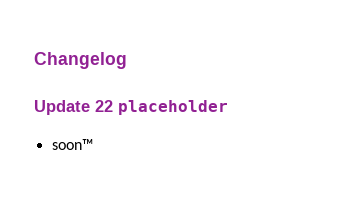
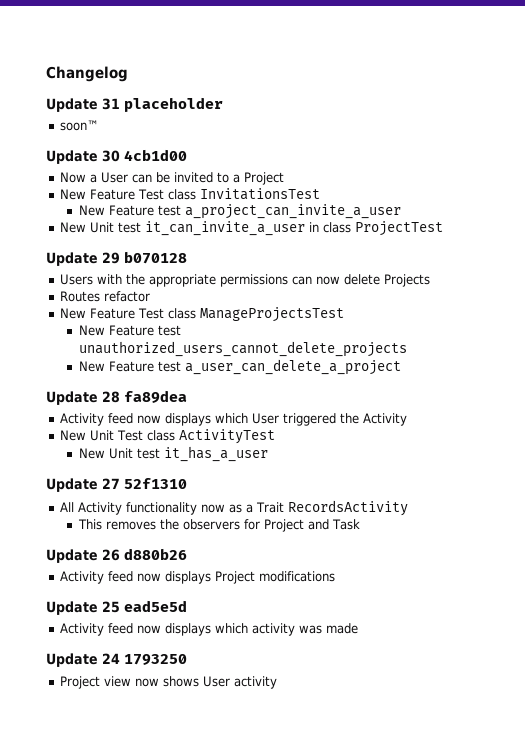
- Update 22 placeholder
+ Update 31 placeholder
+ Update 30 4cb1d00
+ Now a User can be invited to a Project
+ New Feature Test class InvitationsTest
+ New Feature test a_project_can_invite_a_user
+ New Unit test it_can_invite_a_user in class ProjectTest
+ Update 29 b070128
+ Users with the appropriate permissions can now delete Projects
+ Routes refactor
+ New Feature Test class ManageProjectsTest
+ New Feature test unauthorized_users_cannot_delete_projects
+ New Feature test a_user_can_delete_a_project
+ Update 28 fa89dea
+ Activity feed now displays which User triggered the Activity
+ New Unit Test class ActivityTest
+ New Unit test it_has_a_user
+ Update 27 52f1310
+ All Activity functionality now as a Trait RecordsActivity
+ This removes the observers for Project and Task
+ Update 26 d880b26
+ Activity feed now displays Project modifications
+ Update 25 ead5e5d
+ Activity feed now displays which activity was made
+ Update 24 1793250
+ Project view now shows User activity

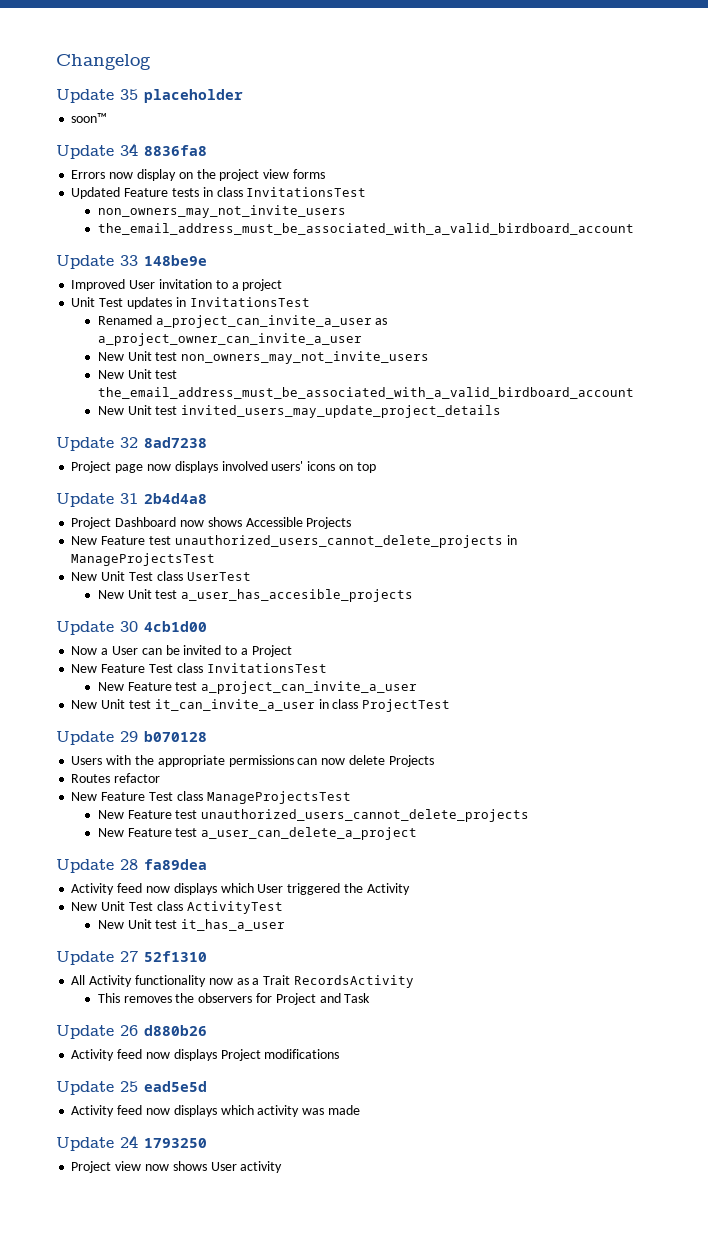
- Update 31 placeholder
+ Update 35 placeholder
+ Update 34 8836fa8
+ Errors now display on the project view forms
+ Updated Feature tests in class InvitationsTest
+ non_owners_may_not_invite_users
+ the_email_address_must_be_associated_with_a_valid_birdboard_account
+ Update 33 148be9e
+ Improved User invitation to a project
+ Unit Test updates in InvitationsTest
+ Renamed a_project_can_invite_a_user as a_project_owner_can_invite_a_user
+ New Unit test non_owners_may_not_invite_users
+ New Unit test the_email_address_must_be_associated_with_a_valid_birdboard_account
+ New Unit test invited_users_may_update_project_details
+ Update 32 8ad7238
+ Project page now displays involved users' icons on top
+ Update 31 2b4d4a8
+ Project Dashboard now shows Accessible Projects
+ New Feature test unauthorized_users_cannot_delete_projects in ManageProjectsTest
+ New Unit Test class UserTest
+ New Unit test a_user_has_accesible_projects

